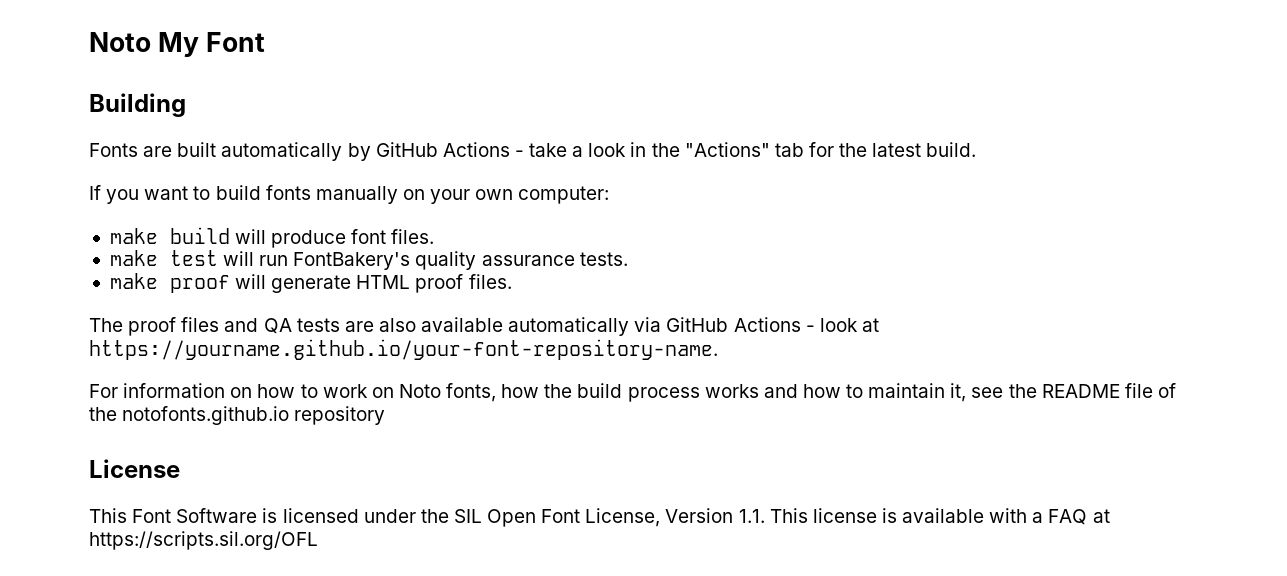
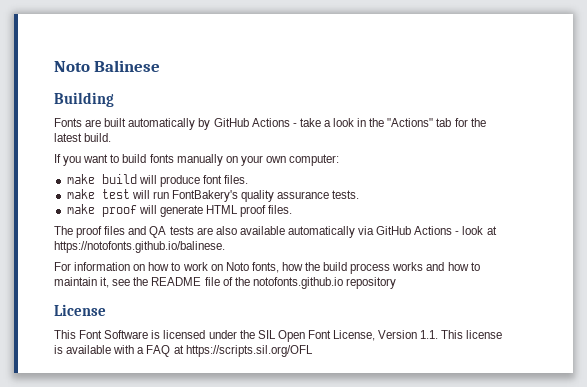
- Noto My Font
+ Noto Balinese
- The proof files and QA tests are also available automatically via GitHub Actions - look at https://yourname.github.io/your-font-repository-name.
+ The proof files and QA tests are also available automatically via GitHub Actions - look at https://notofonts.github.io/balinese.

